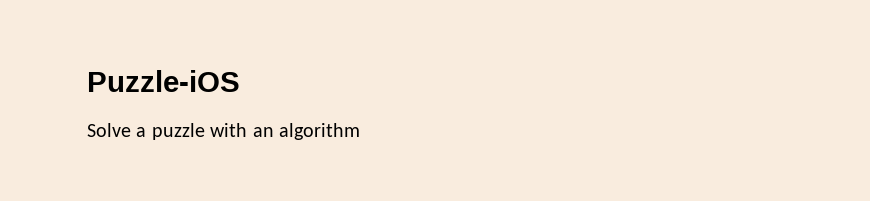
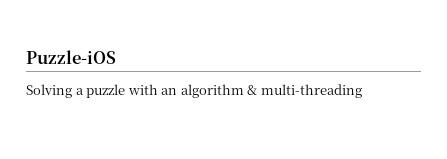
- Solve a puzzle with an algorithm
+ Solving a puzzle with an algorithm & multi-threading

